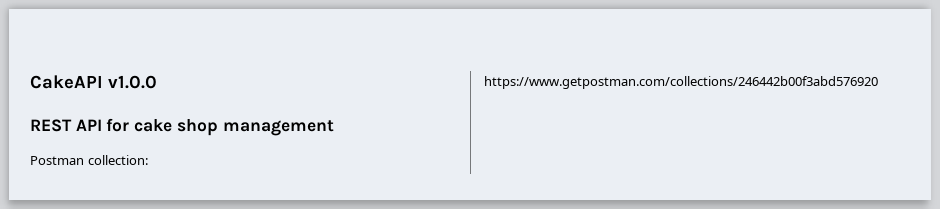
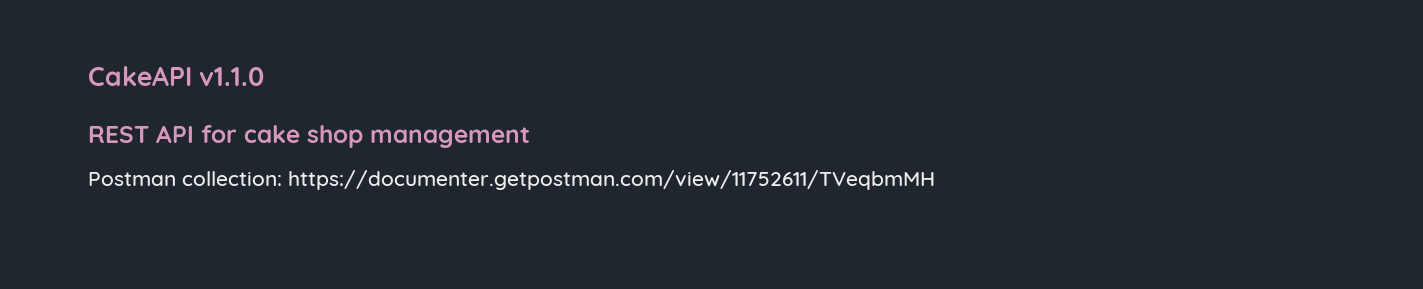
- CakeAPI v1.0.0
+ CakeAPI v1.1.0
- Postman collection: https://www.getpostman.com/collections/246442b00f3abd576920
+ Postman collection: https://documenter.getpostman.com/view/11752611/TVeqbmMH

